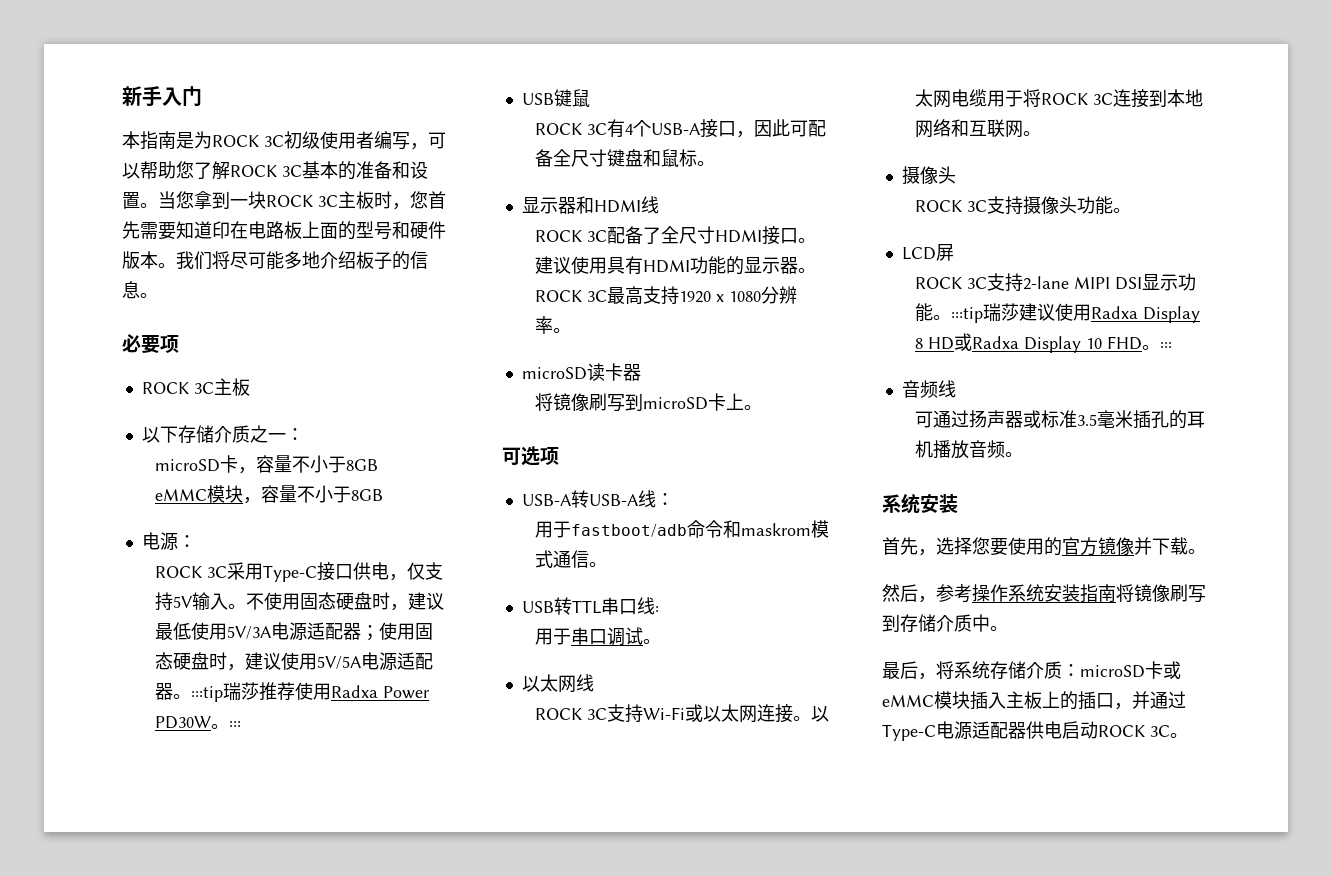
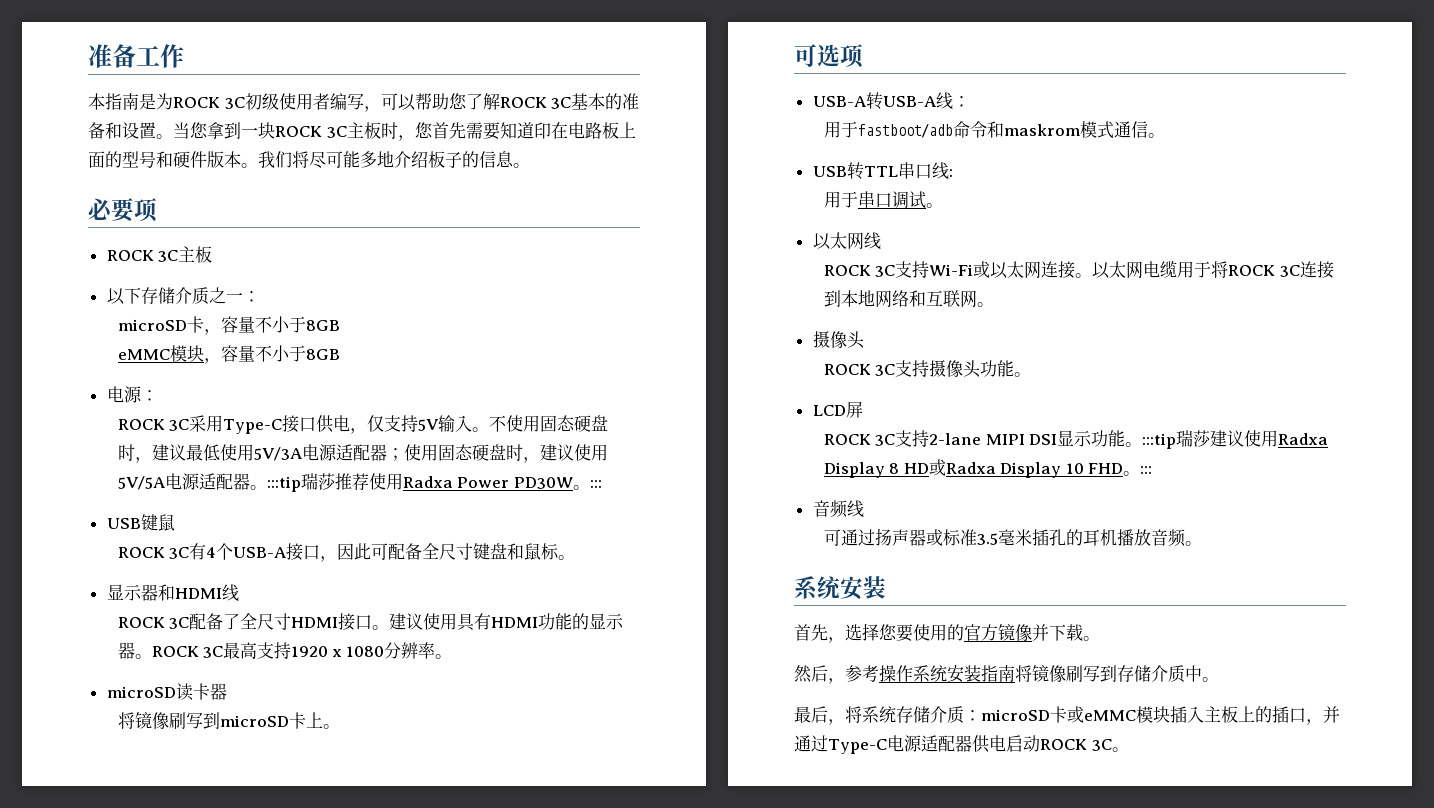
- 新手入门
+ 准备工作

